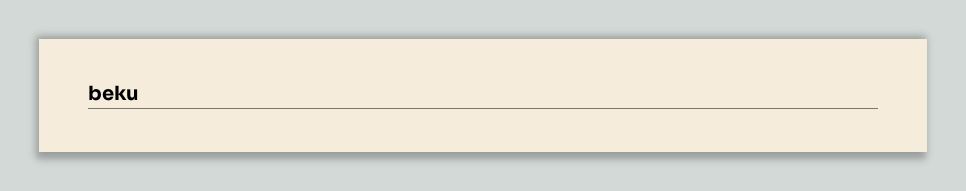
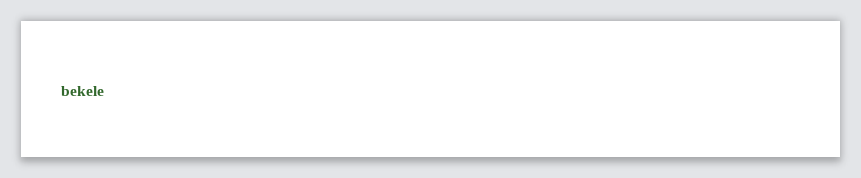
- beku
+ bekele

